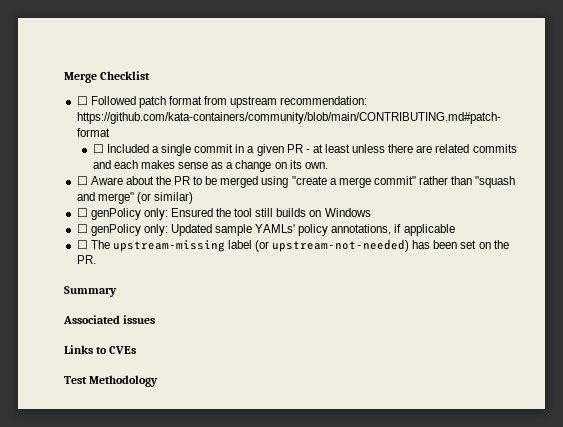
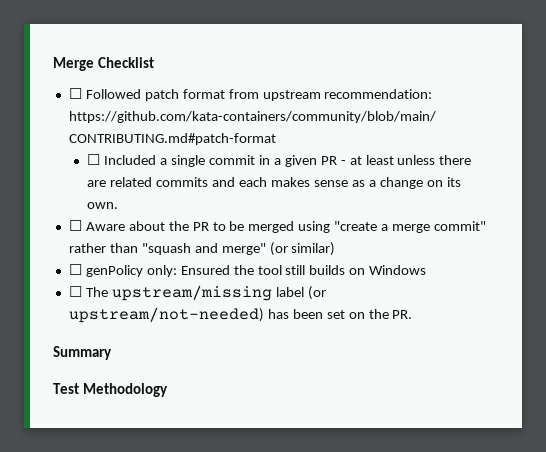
- ☐ genPolicy only: Updated sample YAMLs' policy annotations, if applicable
- ☐ The upstream-missing label (or upstream-not-needed) has been set on the PR.
+ ☐ The upstream/missing label (or upstream/not-needed) has been set on the PR.
- Associated issues
- Links to CVEs

